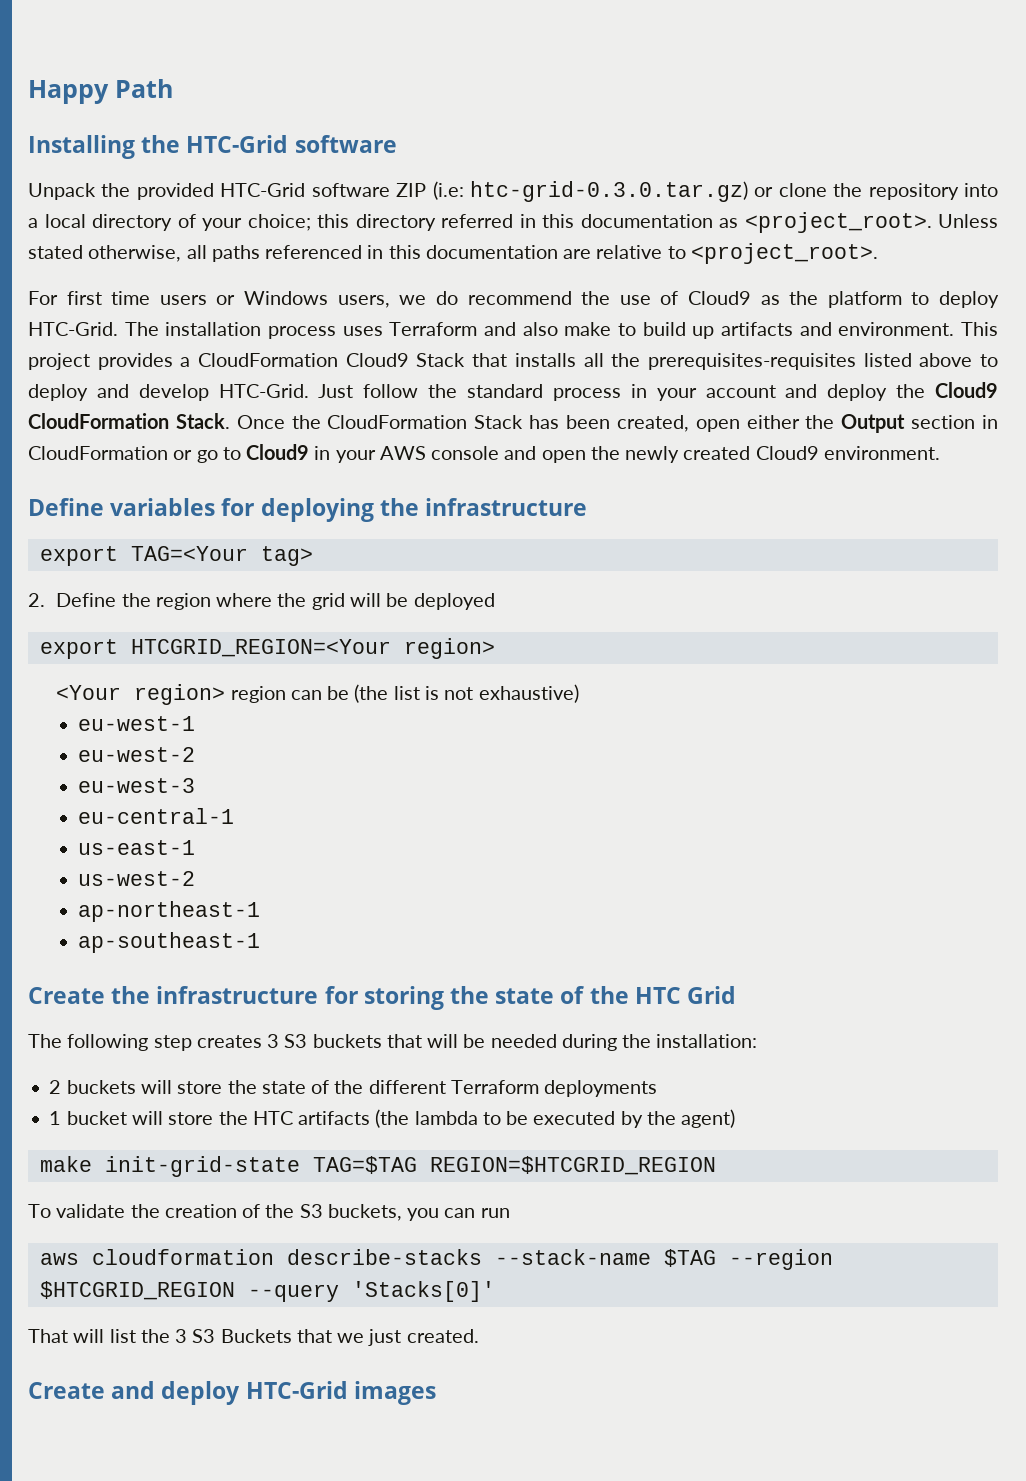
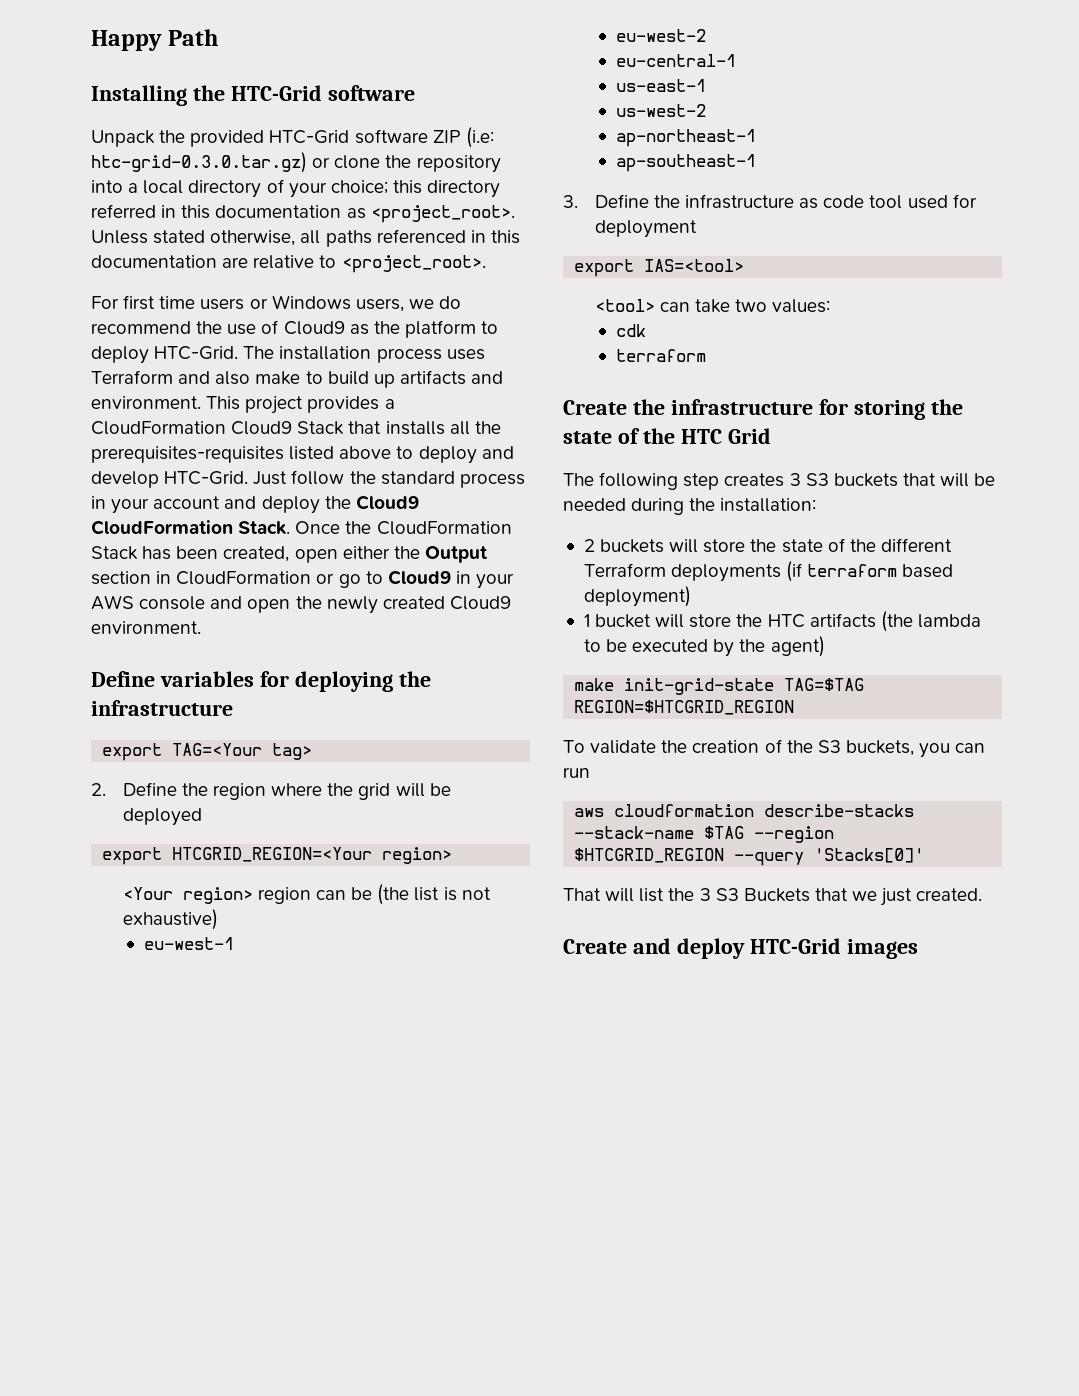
- eu-west-3
+ 3. Define the infrastructure as code tool used for deployment
+ export IAS=<tool>
+ <tool> can take two values:
+ cdk
+ terraform
- 2 buckets will store the state of the different Terraform deployments
+ 2 buckets will store the state of the different Terraform deployments (if terraform based deployment)

